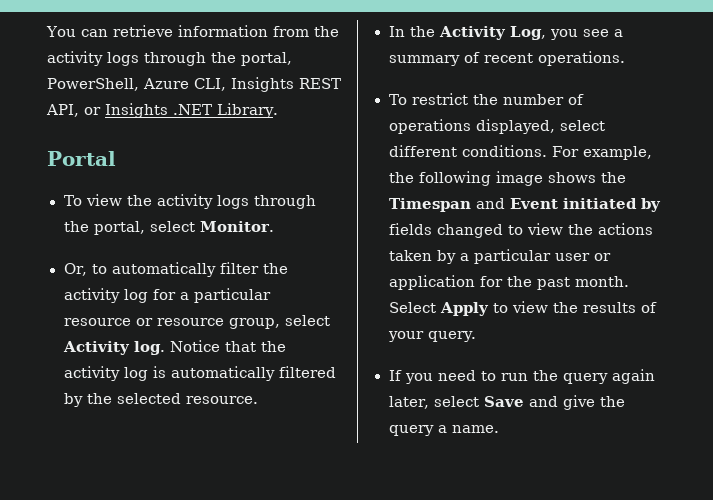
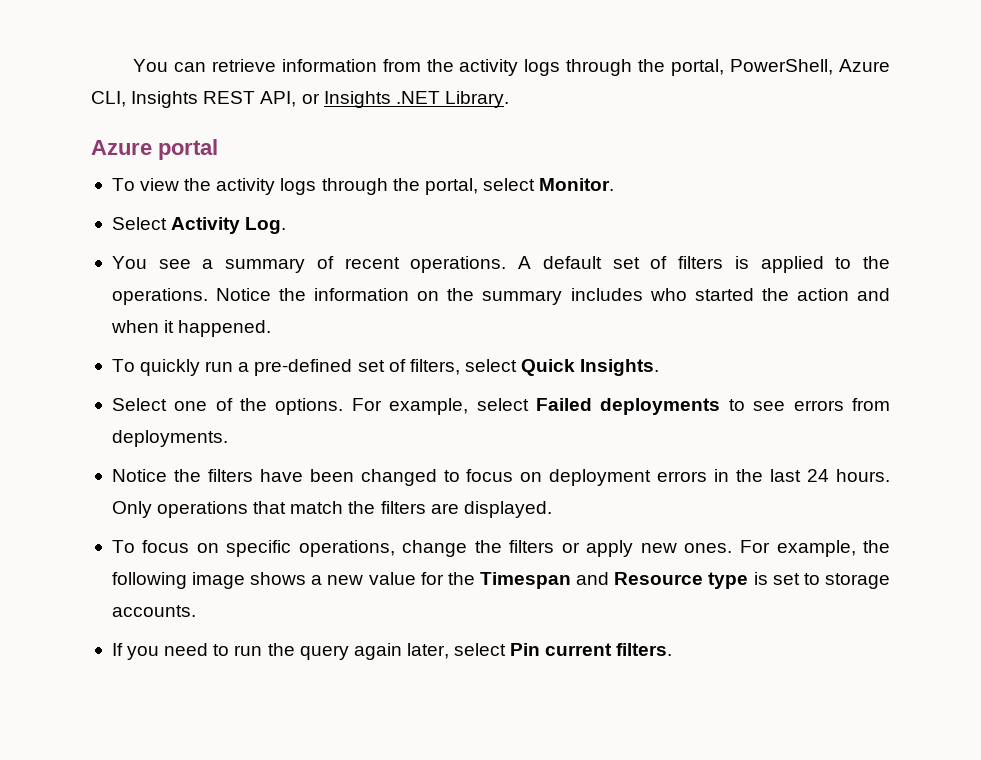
- Portal
+ Azure portal
- Or, to automatically filter the activity log for a particular resource or resource group, select Activity log. Notice that the activity log is automatically filtered by the selected resource.
- In the Activity Log, you see a summary of recent operations.
- To restrict the number of operations displayed, select different conditions.
+ Select Activity Log.
+ You see a summary of recent operations. A default set of filters is applied to the operations. Notice the information on the summary includes who started the action and when it happened.
+ To quickly run a pre-defined set of filters, select Quick Insights.
+ Select one of the options. For example, select Failed deployments to see errors from deployments.
+ Notice the filters have been changed to focus on deployment errors in the last 24 hours. Only operations that match the filters are displayed.
+ To focus on specific operations, change the filters or apply new ones.
- For example, the following image shows the Timespan and Event initiated by fields changed to view the actions taken by a particular user or application for the past month. Select Apply to view the results of your query.
+ For example, the following image shows a new value for the Timespan and Resource type is set to storage accounts.
- If you need to run the query again later, select Save and give the query a name.
+ If you need to run the query again later, select Pin current filters.

